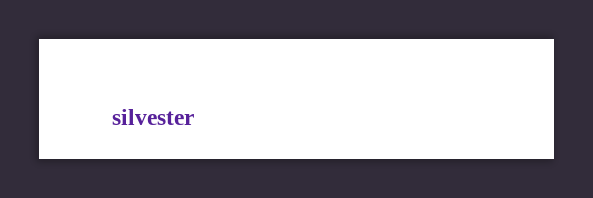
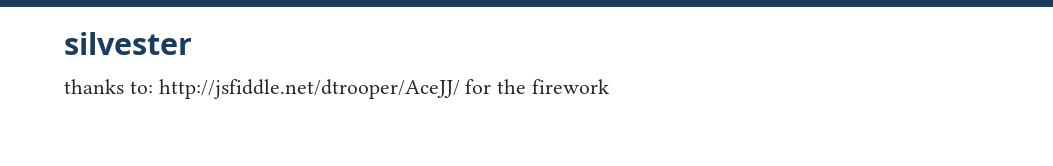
+ thanks to: http://jsfiddle.net/dtrooper/AceJJ/ for the firework

